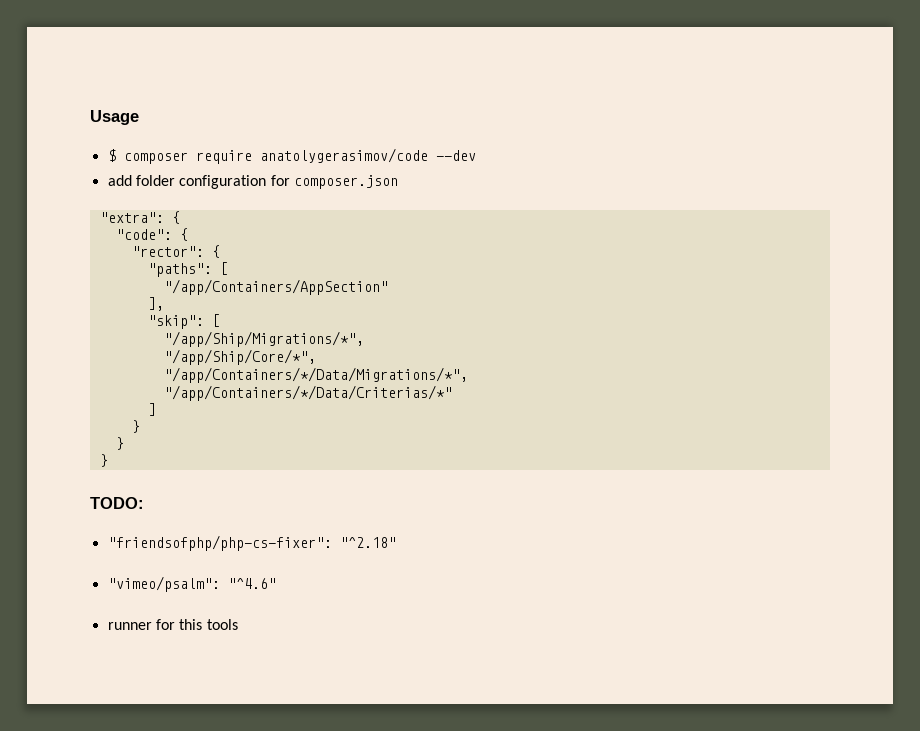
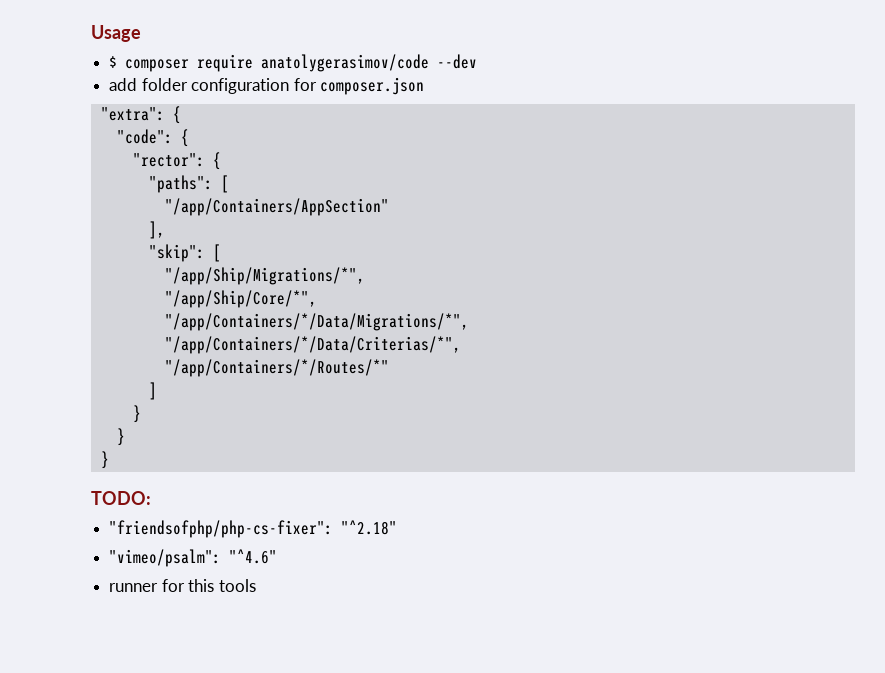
- "/app/Containers/*/Data/Criterias/*"
+ "/app/Containers/*/Data/Criterias/*",
+ "/app/Containers/*/Routes/*"

